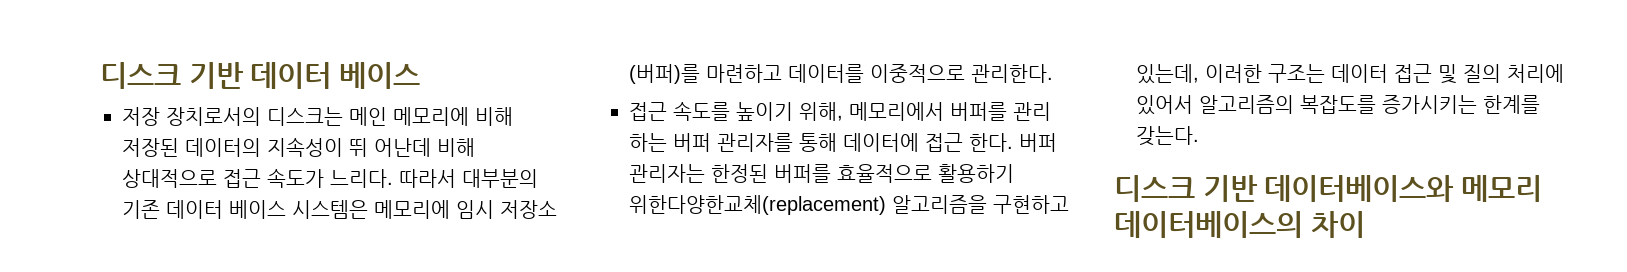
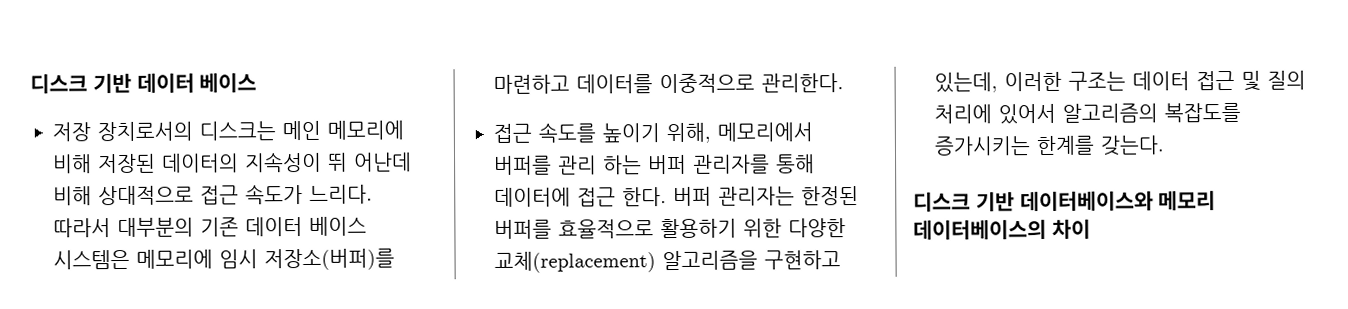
- 따라서 대부분의 기존 데이터 베이스 시스템은 메모리에 임시 저장소 (버퍼)를 마련하고 데이터를 이중적으로 관리한다.
+ 따라서 대부분의 기존 데이터 베이스 시스템은 메모리에 임시 저장소(버퍼)를 마련하고 데이터를 이중적으로 관리한다.
- 버퍼 관리자는 한정된 버퍼를 효율적으로 활용하기 위한다양한교체(replacement) 알고리즘을 구현하고 있는데, 이러한 구조는 데이터 접근 및 질의 처리에 있어서 알고리즘의 복잡도를 증가시키는 한계를 갖는다.
+ 버퍼 관리자는 한정된 버퍼를 효율적으로 활용하기 위한 다양한 교체(replacement) 알고리즘을 구현하고 있는데, 이러한 구조는 데이터 접근 및 질의 처리에 있어서 알고리즘의 복잡도를 증가시키는 한계를 갖는다.

